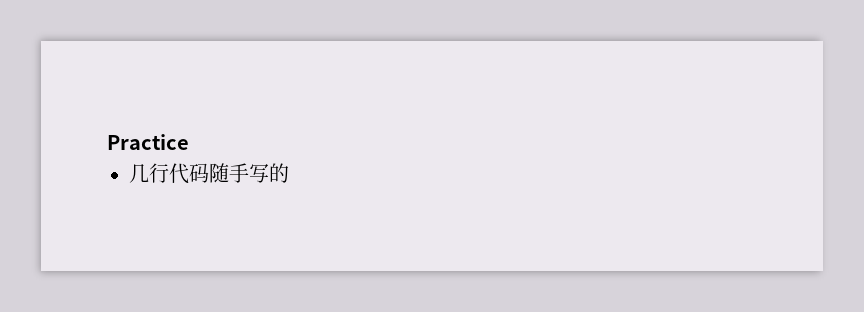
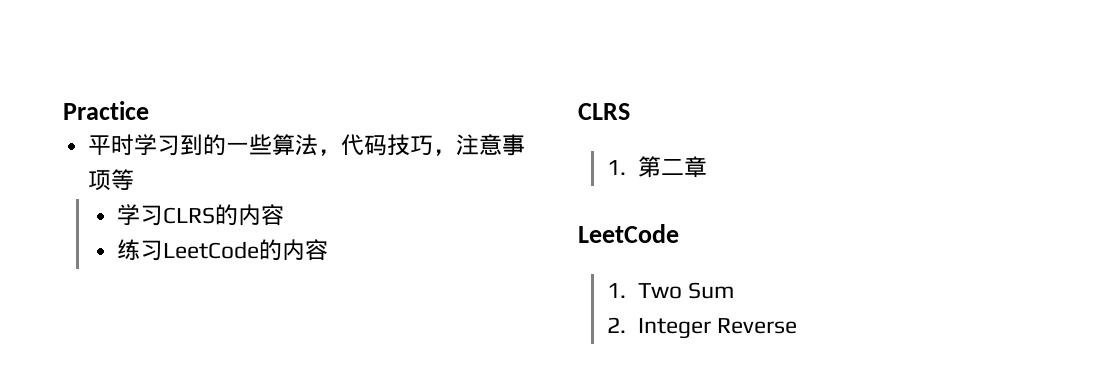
- 几行代码随手写的
+ 平时学习到的一些算法，代码技巧，注意事项等
+ 学习CLRS的内容
+ 练习LeetCode的内容
+ CLRS
+ 1.第二章
+ LeetCode
+ 1. Two Sum
+ 2. Integer Reverse

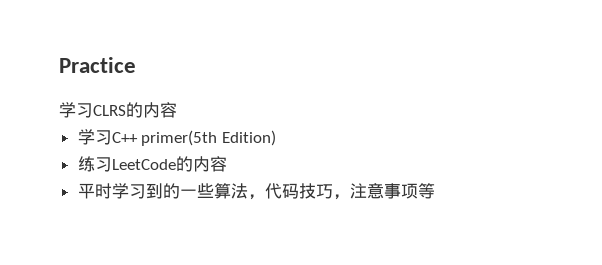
+ 学习CLRS的内容
+ 学习C++ primer(5th Edition)
+ 练习LeetCode的内容
- 学习CLRS的内容
- 练习LeetCode的内容
- CLRS
- 1.第二章
- LeetCode
- 1. Two Sum
- 2. Integer Reverse

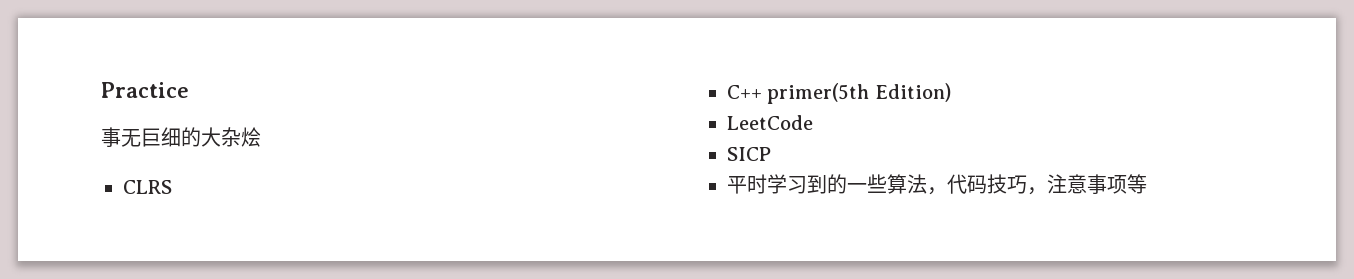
- 学习CLRS的内容
- 学习C++ primer(5th Edition)
+ 事无巨细的大杂烩
+ CLRS
+ C++ primer(5th Edition)
- 练习LeetCode的内容
+ LeetCode
+ SICP

